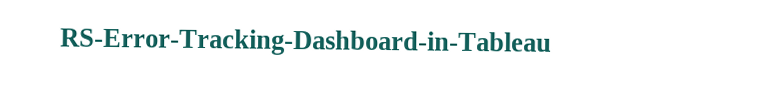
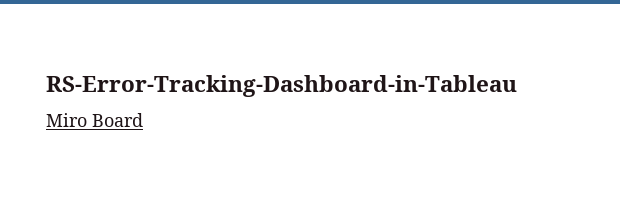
+ Miro Board

